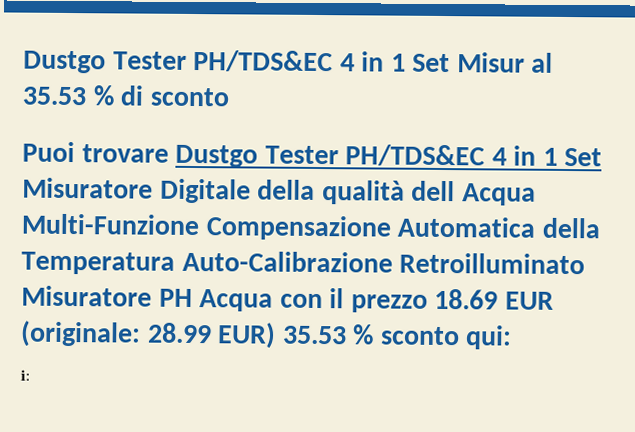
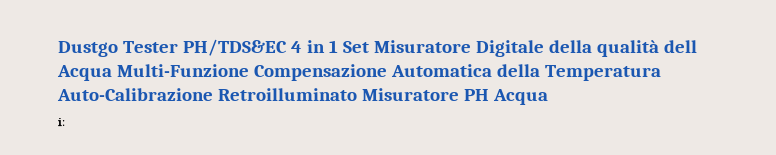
- Dustgo Tester PH/TDS&EC 4 in 1 Set Misur al 35.53 % di sconto
- Puoi trovare Dustgo Tester PH/TDS&EC 4 in 1 Set Misuratore Digitale della qualità dell Acqua Multi-Funzione Compensazione Automatica della Temperatura Auto-Calibrazione Retroilluminato Misuratore PH Acqua con il prezzo 18.69 EUR (originale: 28.99 EUR) 35.53 % sconto qui:
+ Dustgo Tester PH/TDS&EC 4 in 1 Set Misuratore Digitale della qualità dell Acqua Multi-Funzione Compensazione Automatica della Temperatura Auto-Calibrazione Retroilluminato Misuratore PH Acqua

